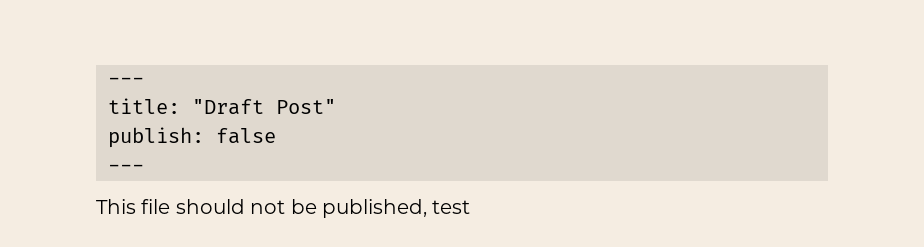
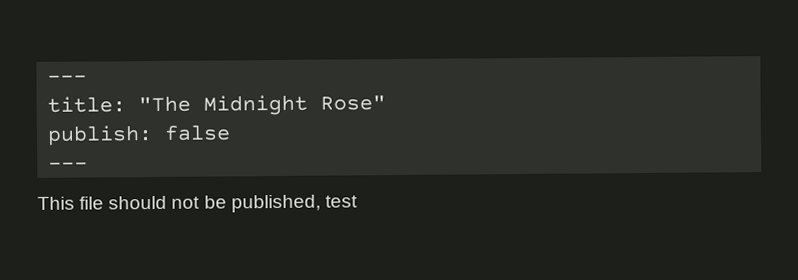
- title: "Draft Post"
+ title: "The Midnight Rose"

